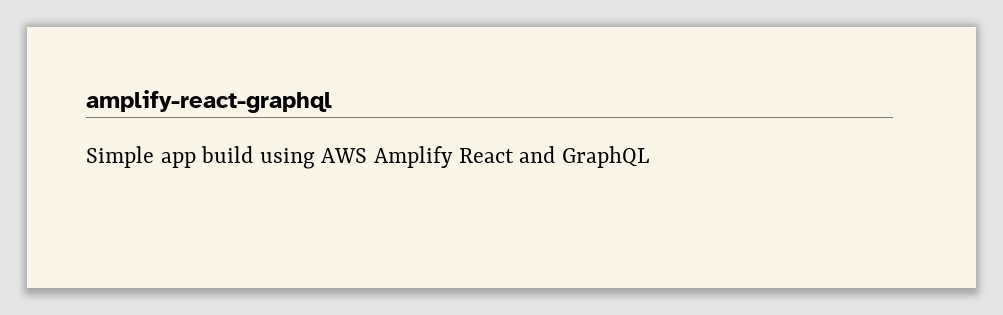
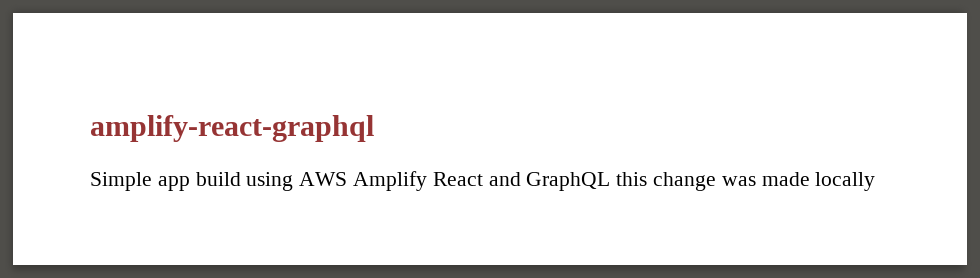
- Simple app build using AWS Amplify React and GraphQL
+ Simple app build using AWS Amplify React and GraphQL this change was made locally

